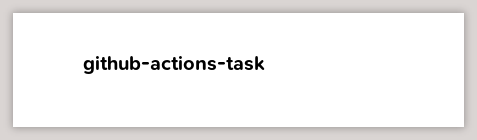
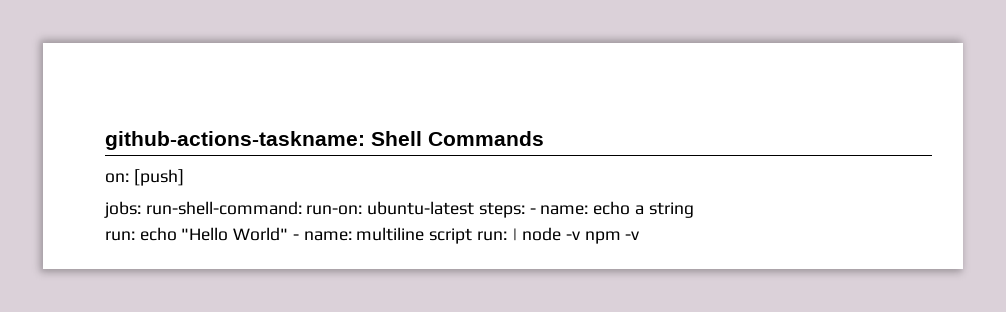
- github-actions-task
+ github-actions-taskname: Shell Commands
+ on: [push]
+ jobs: run-shell-command: run-on: ubuntu-latest steps: - name: echo a string
+ run: echo "Hello World" - name: multiline script run: | node -v npm -v

